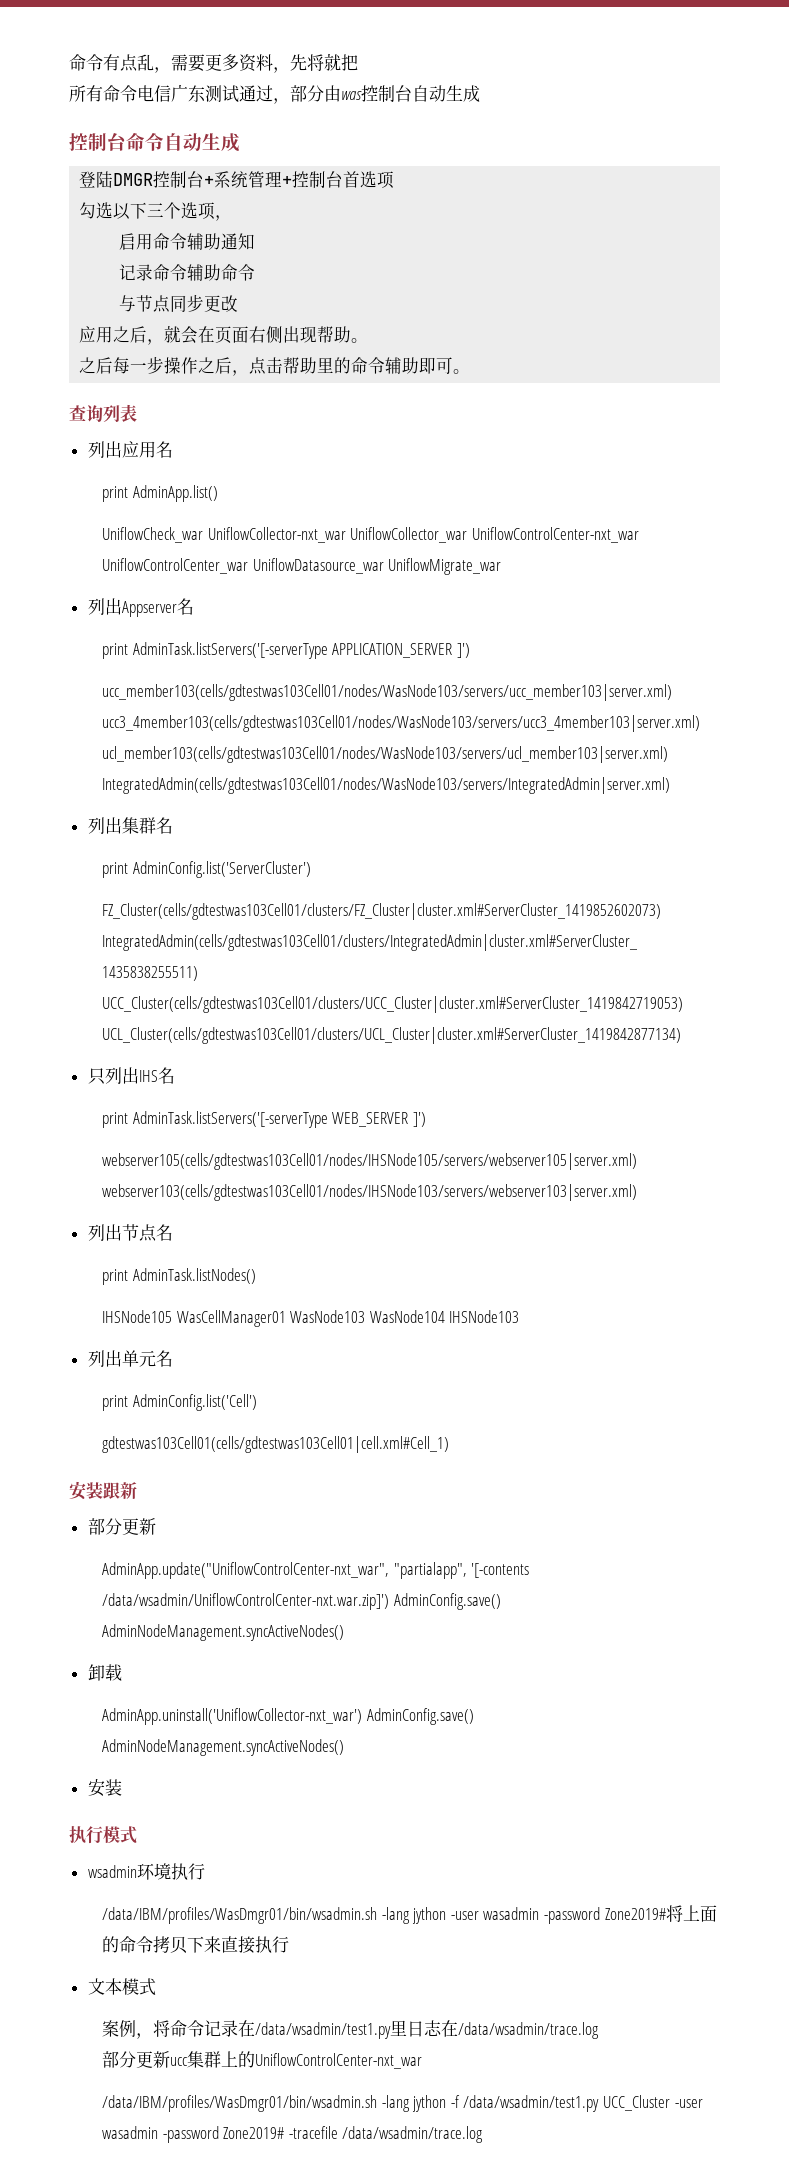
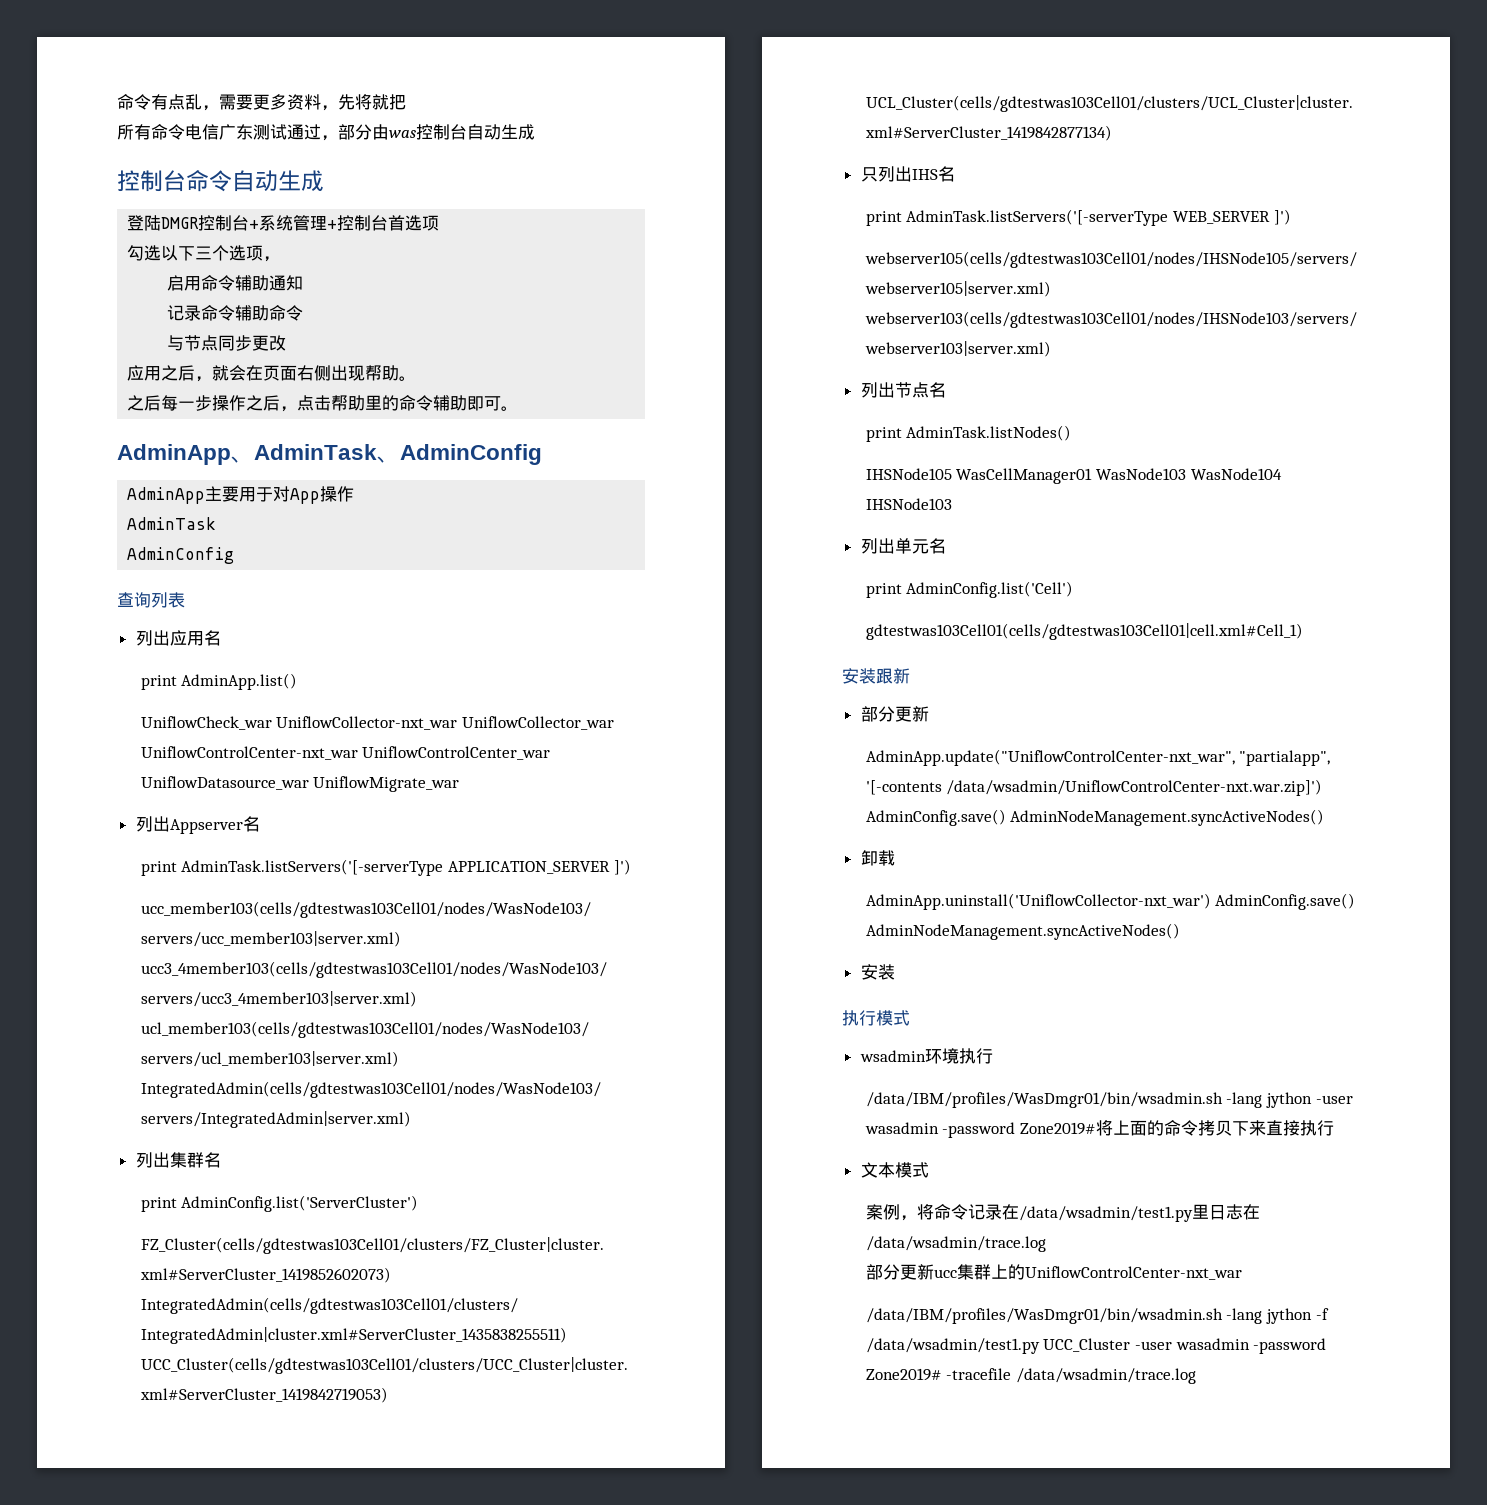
+ AdminApp、AdminTask、AdminConfig
+ AdminApp主要用于对App操作
+ AdminTask
+ AdminConfig

